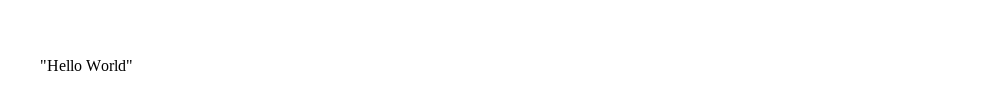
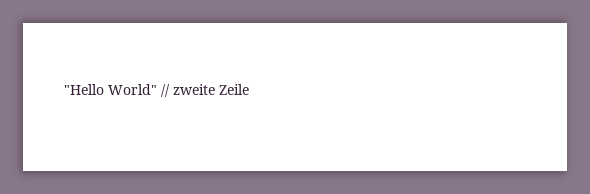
- "Hello World"
+ "Hello World" // zweite Zeile

